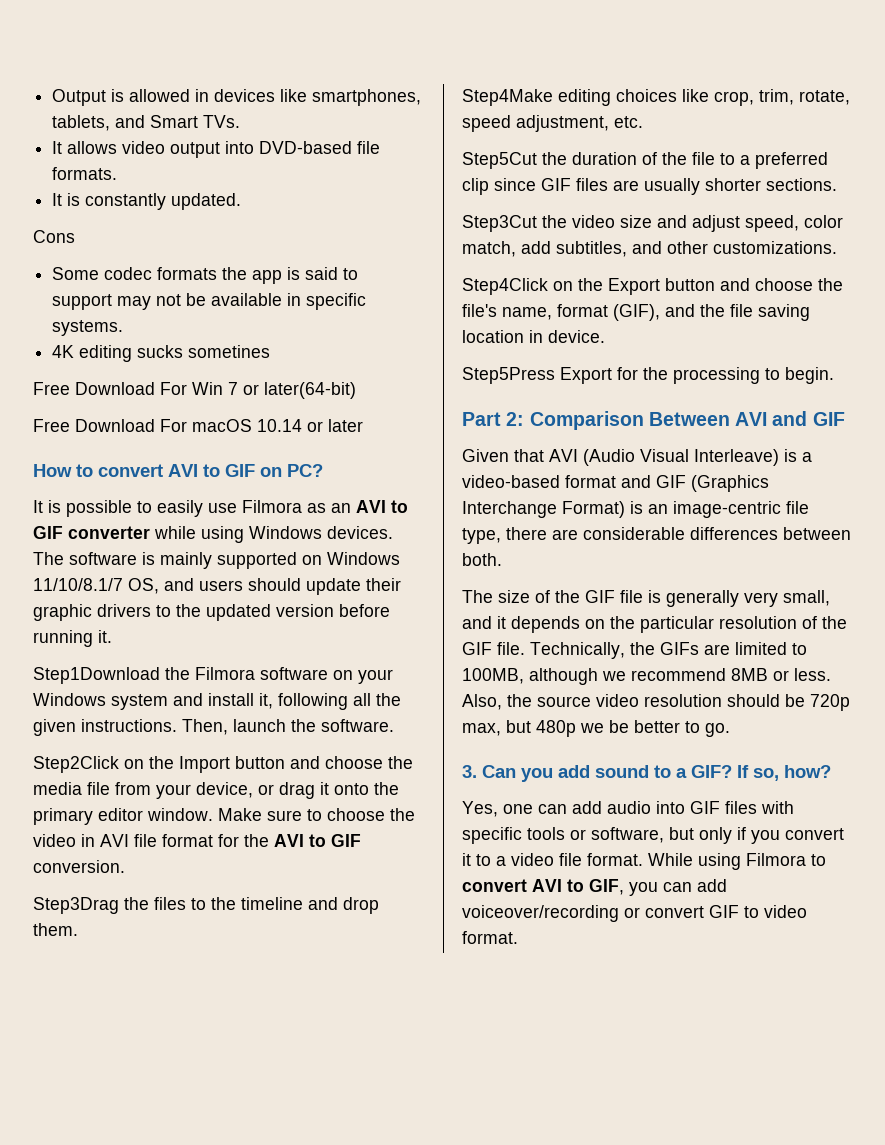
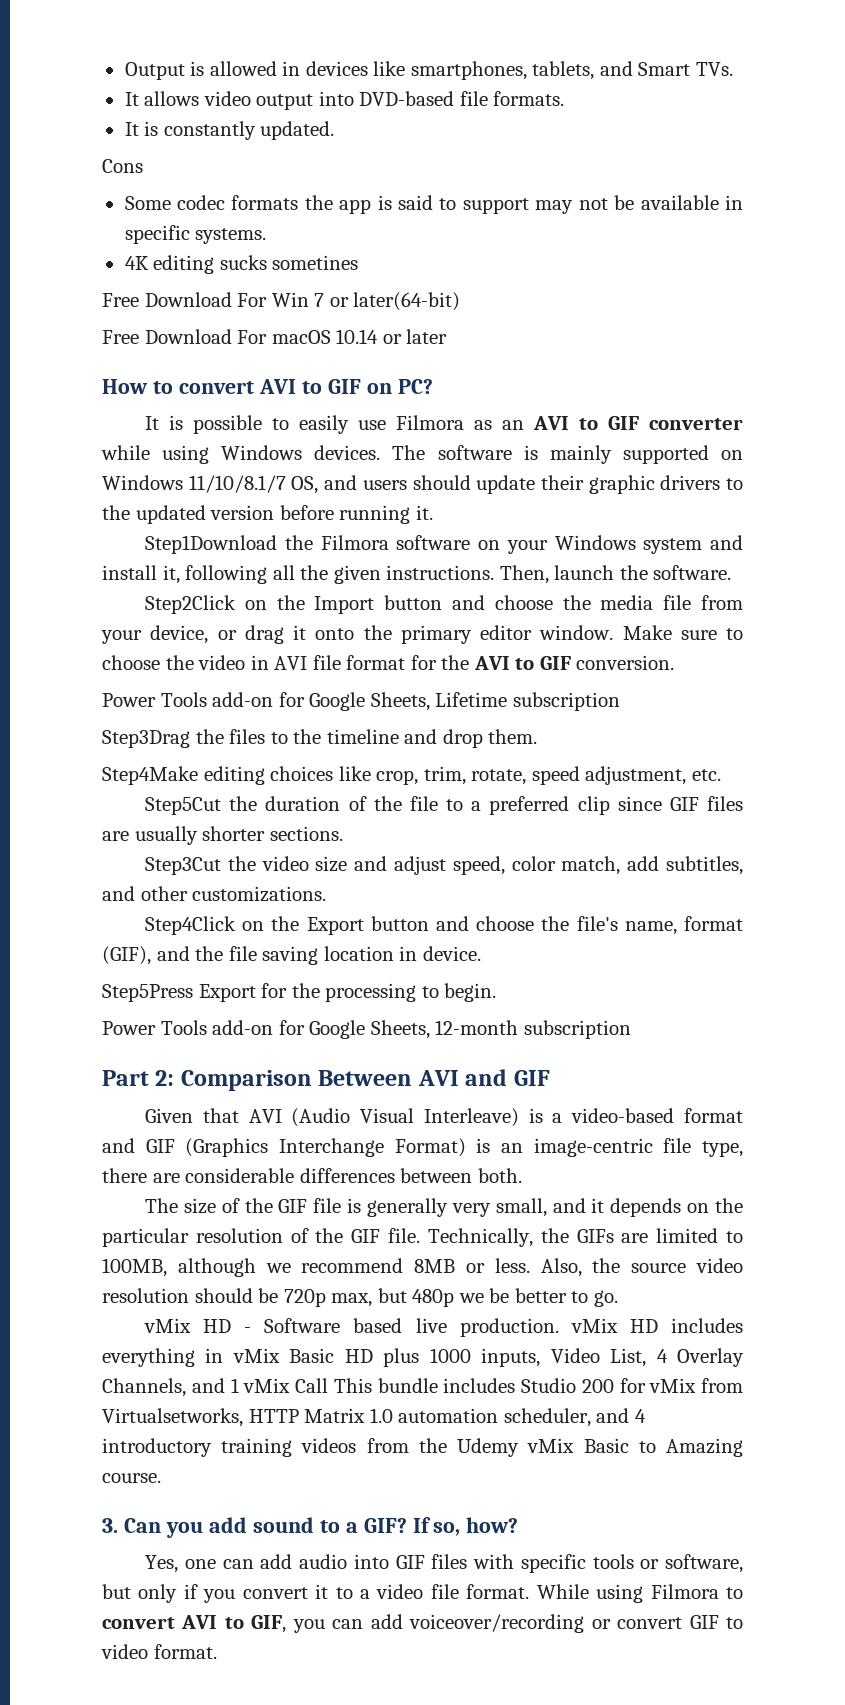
+ Power Tools add-on for Google Sheets, Lifetime subscription
+ Power Tools add-on for Google Sheets, 12-month subscription
+ vMix HD - Software based live production. vMix HD includes everything in vMix Basic HD plus 1000 inputs, Video List, 4 Overlay Channels, and 1 vMix Call This bundle includes Studio 200 for vMix from Virtualsetworks, HTTP Matrix 1.0 automation scheduler, and 4 introductory training videos from the Udemy vMix Basic to Amazing course.

